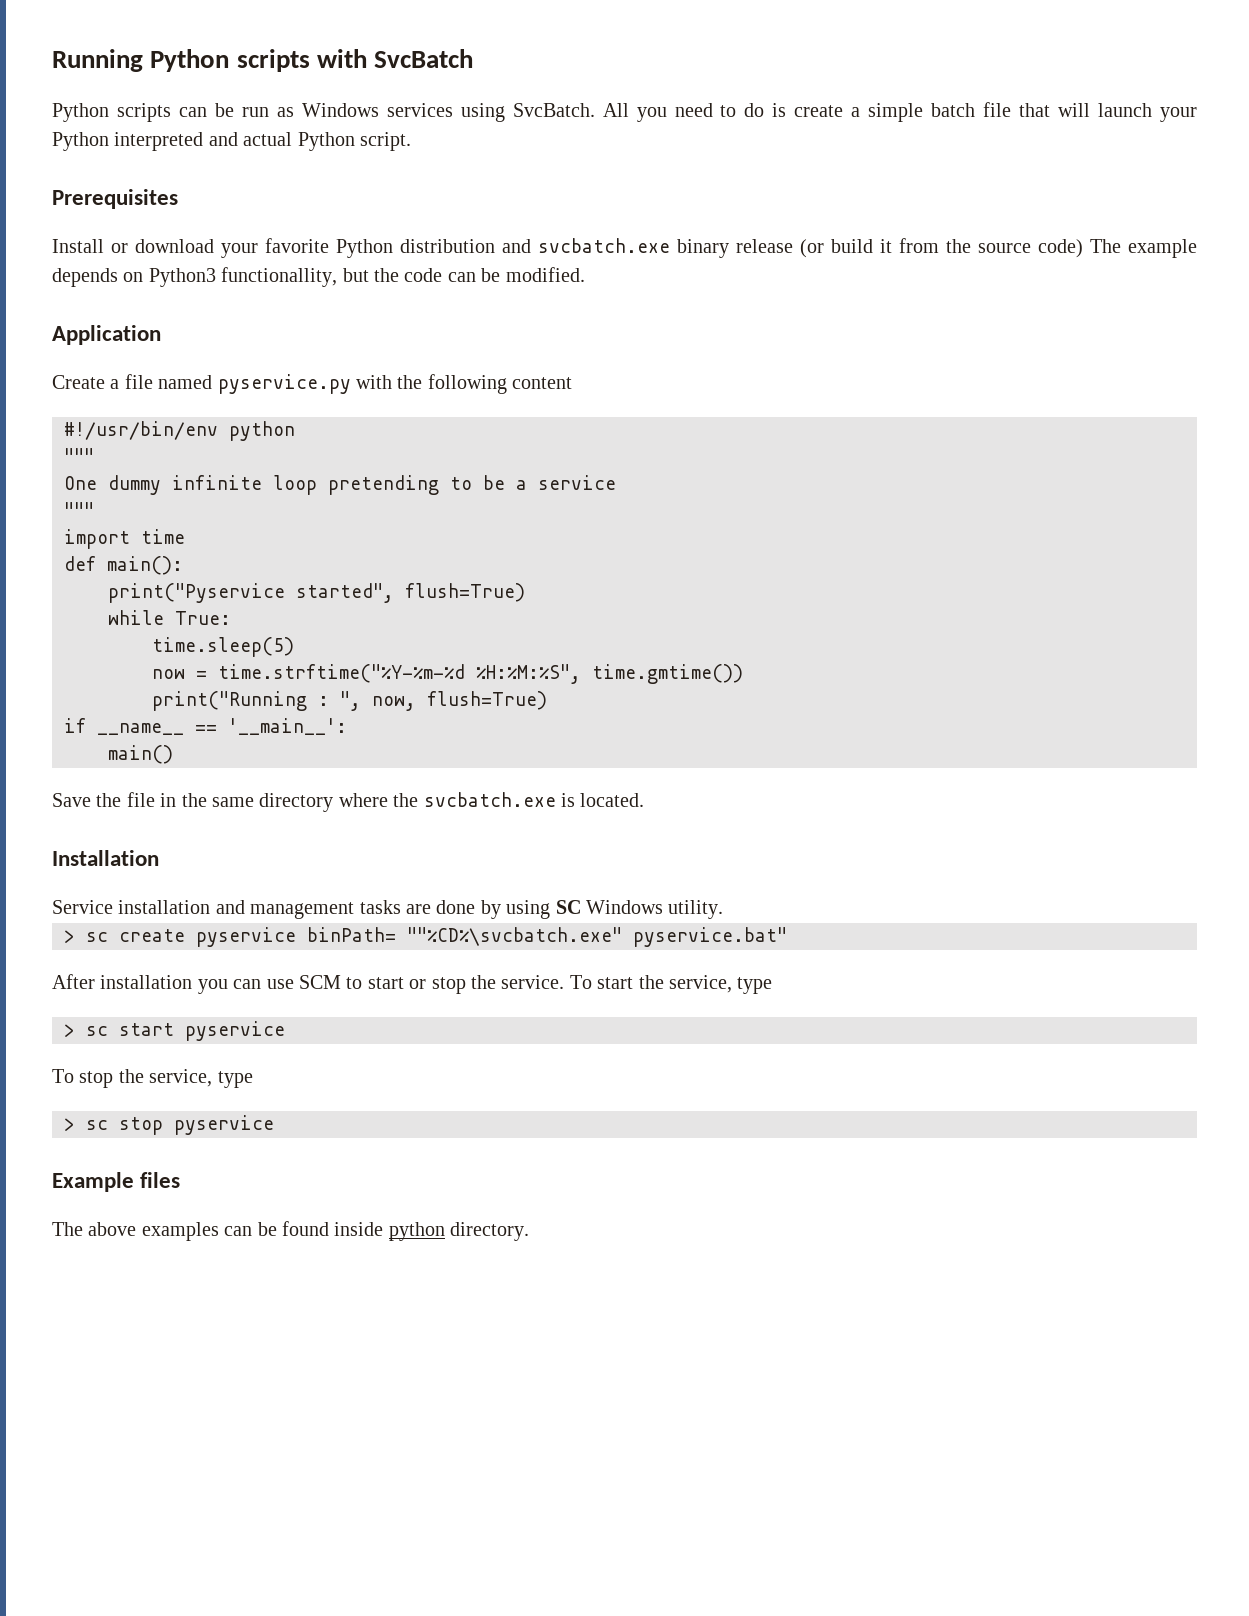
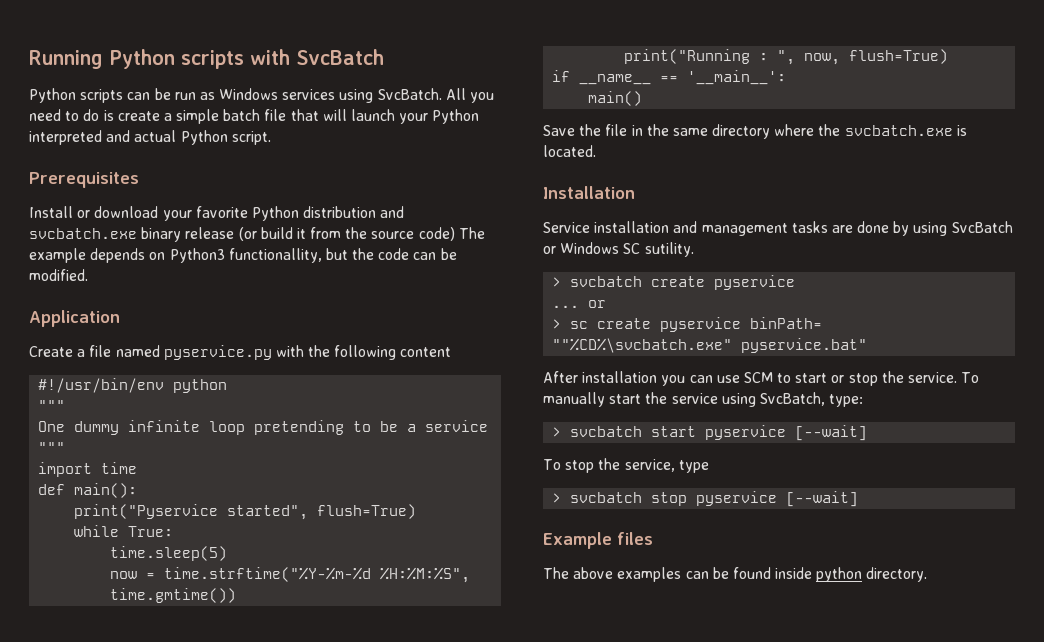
- Service installation and management tasks are done by using SC Windows utility.
+ Service installation and management tasks are done by using SvcBatch or Windows SC sutility.
+ > svcbatch create pyservice
+ ... or
- To start the service, type
- > sc start pyservice
+ To manually start the service using SvcBatch, type:
+ > svcbatch start pyservice [--wait]
- > sc stop pyservice
+ > svcbatch stop pyservice [--wait]

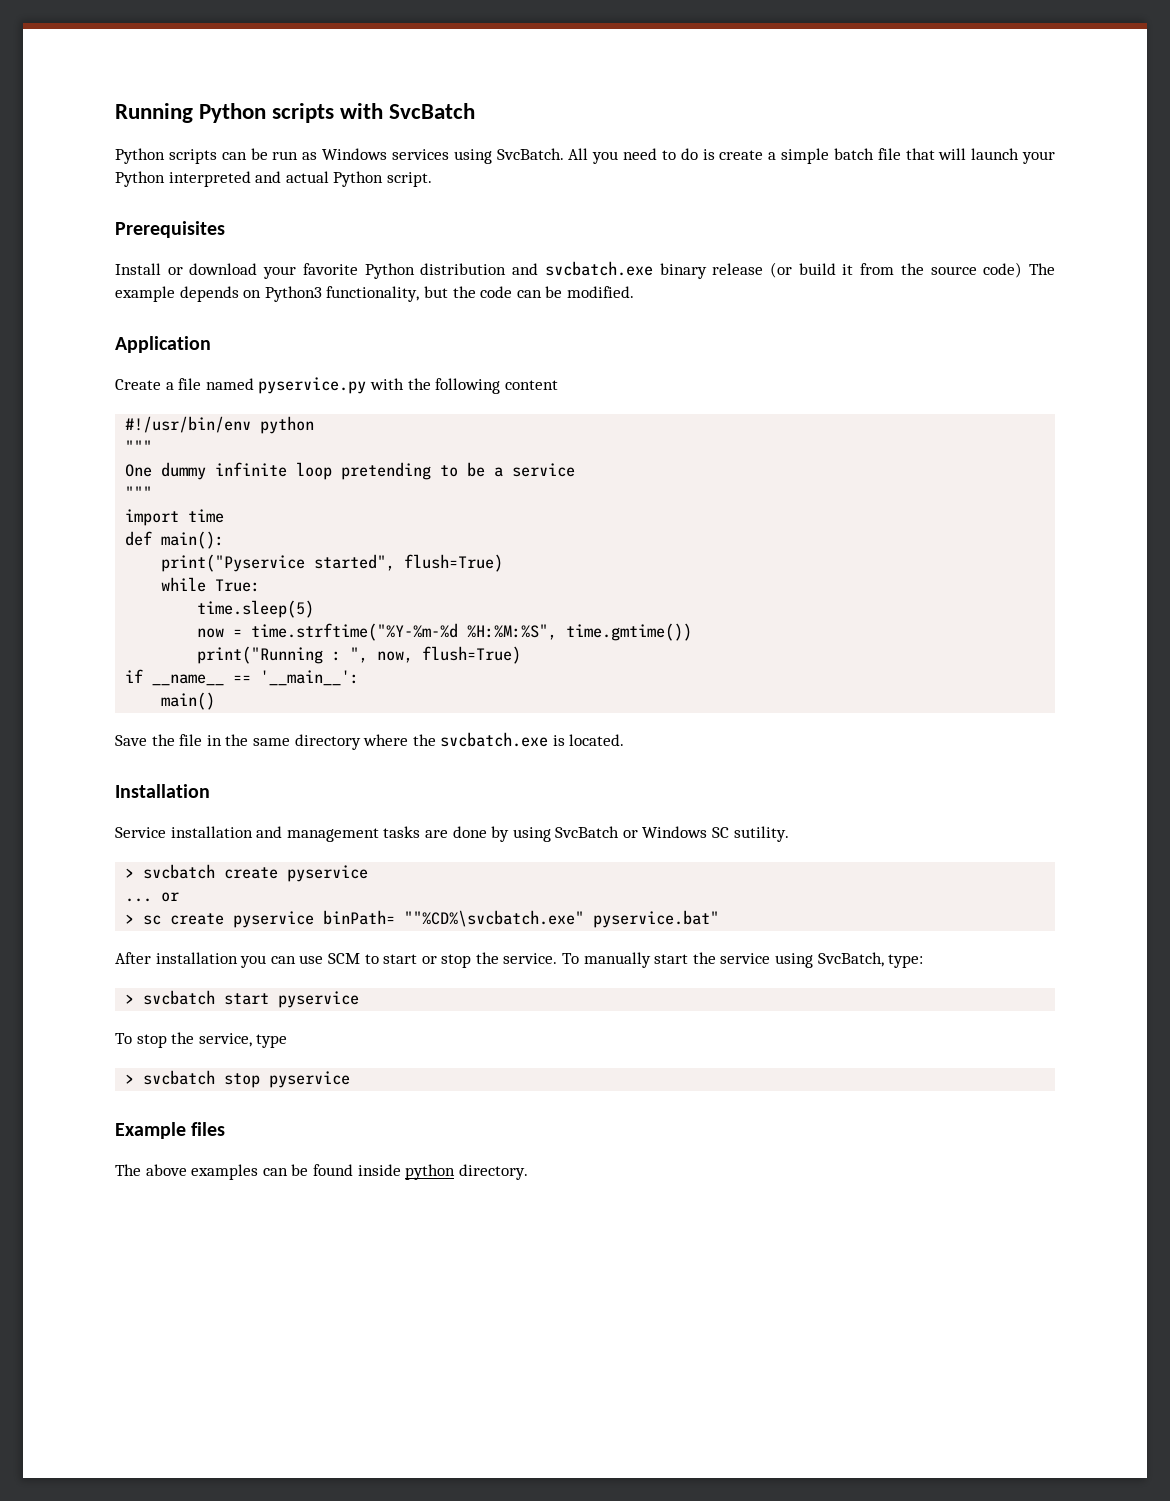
- Install or download your favorite Python distribution and svcbatch.exe binary release (or build it from the source code) The example depends on Python3 functionallity, but the code can be modified.
+ Install or download your favorite Python distribution and svcbatch.exe binary release (or build it from the source code) The example depends on Python3 functionality, but the code can be modified.
- > svcbatch start pyservice [--wait]
+ > svcbatch start pyservice
- > svcbatch stop pyservice [--wait]
+ > svcbatch stop pyservice

